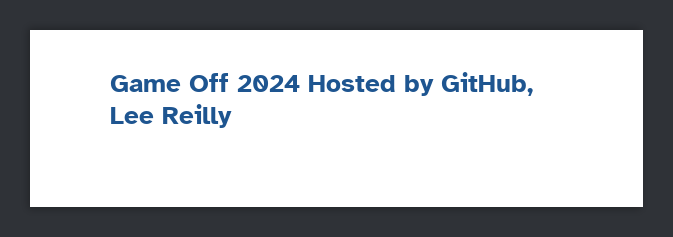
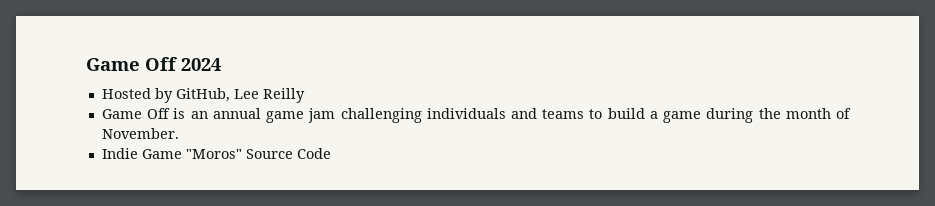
- Game Off 2024 Hosted by GitHub, Lee Reilly
+ Game Off 2024
+ Hosted by GitHub, Lee Reilly
+ Game Off is an annual game jam challenging individuals and teams to build a game during the month of November.
+ Indie Game "Moros" Source Code

